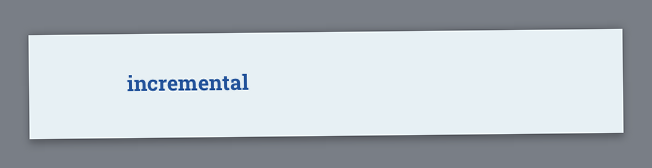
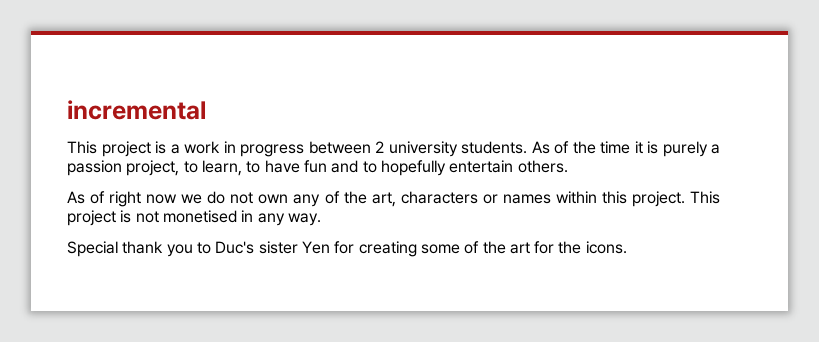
+ This project is a work in progress between 2 university students. As of the time it is purely a passion project, to learn, to have fun and to hopefully entertain others.
+ As of right now we do not own any of the art, characters or names within this project. This project is not monetised in any way.
+ Special thank you to Duc's sister Yen for creating some of the art for the icons.

